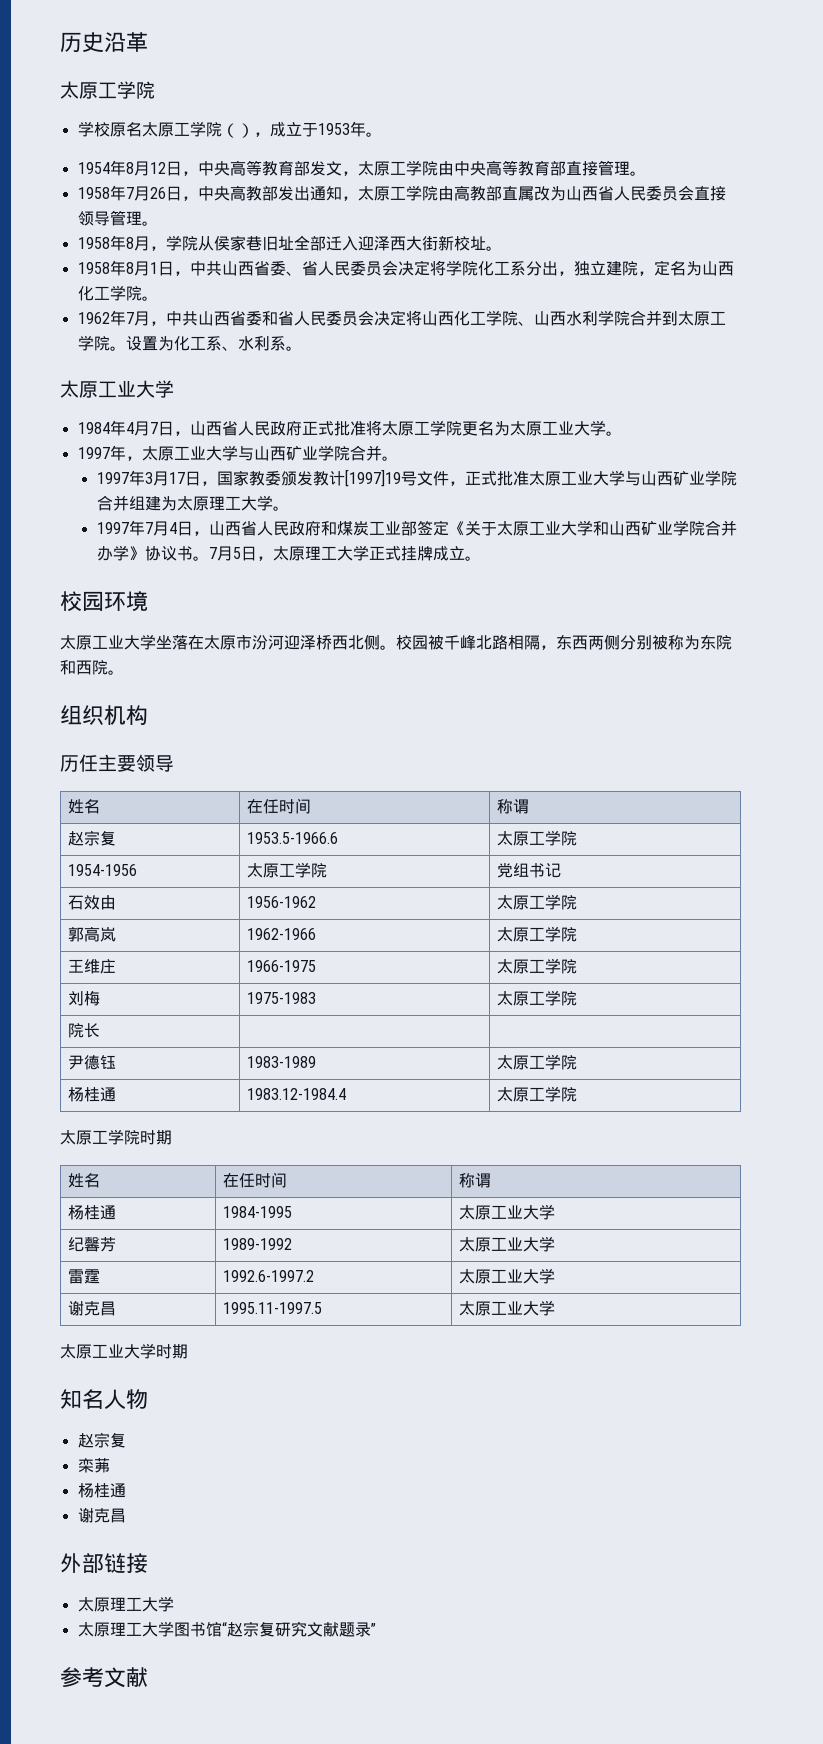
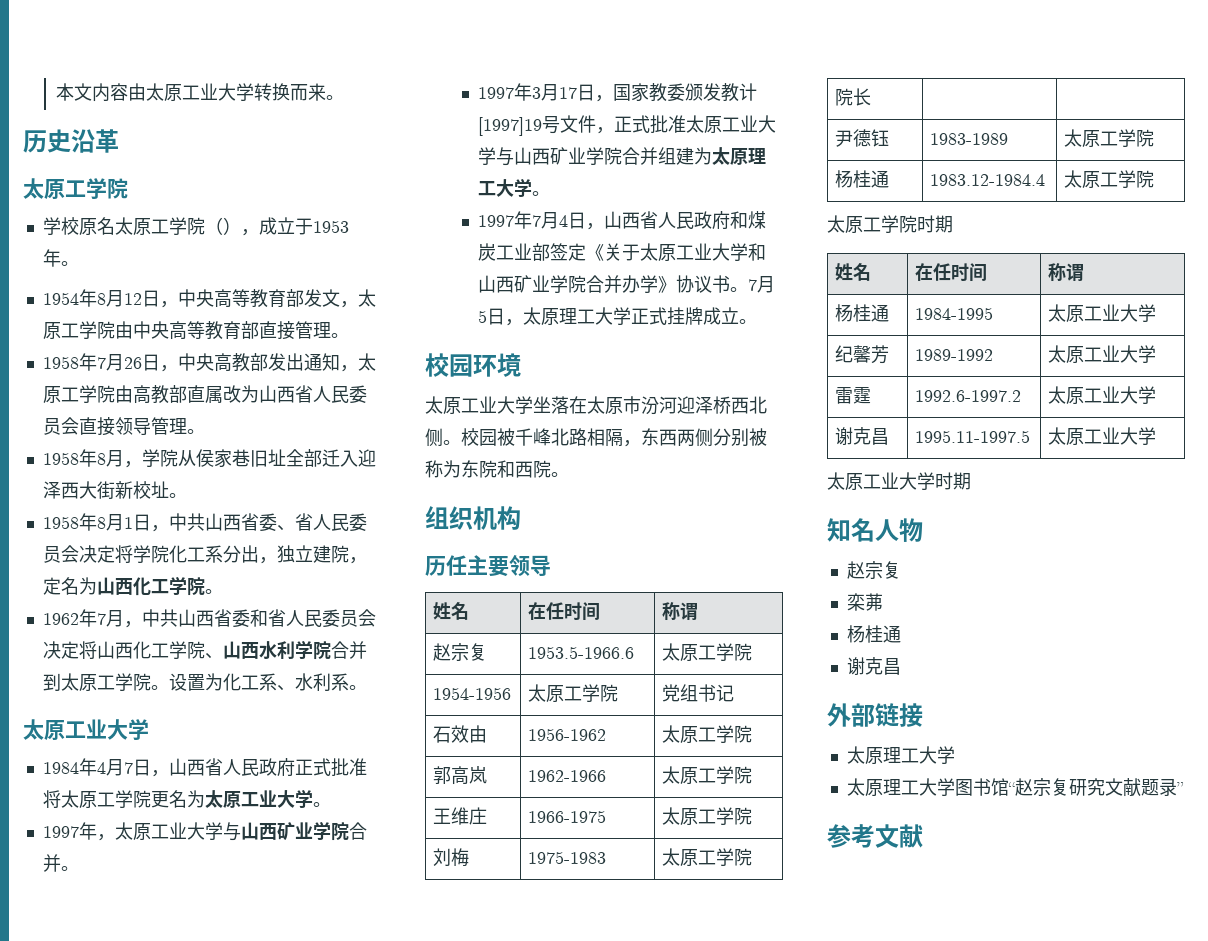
+ 本文内容由太原工业大学转换而来。

